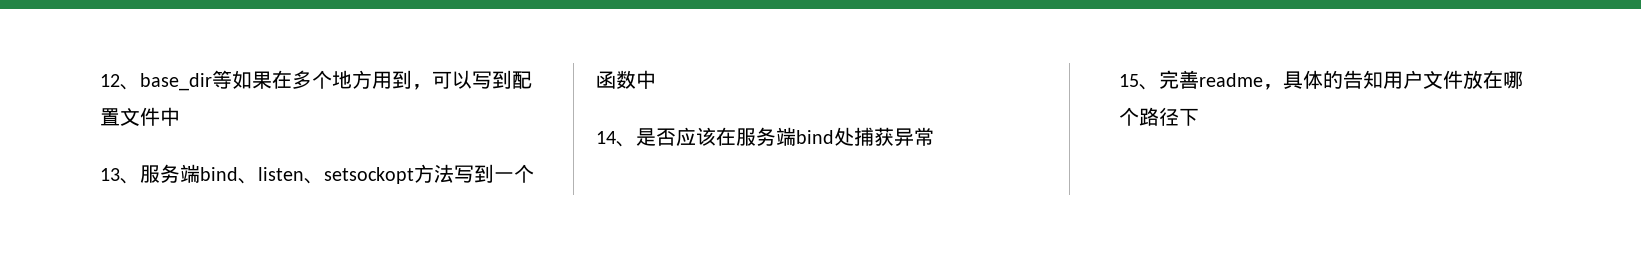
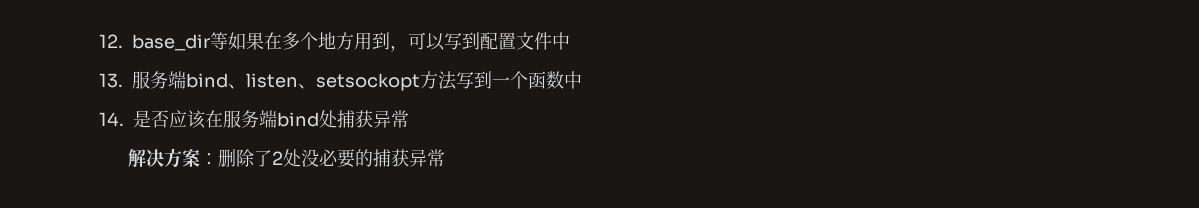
- 12、base_dir等如果在多个地方用到，可以写到配置文件中
+ 12. base_dir等如果在多个地方用到，可以写到配置文件中
- 13、服务端bind、listen、setsockopt方法写到一个函数中
+ 13.服务端bind、listen、setsockopt方法写到一个函数中
- 14、是否应该在服务端bind处捕获异常
+ 14.是否应该在服务端bind处捕获异常
- 15、完善readme，具体的告知用户文件放在哪个路径下
+ 解决方案：删除了2处没必要的捕获异常

